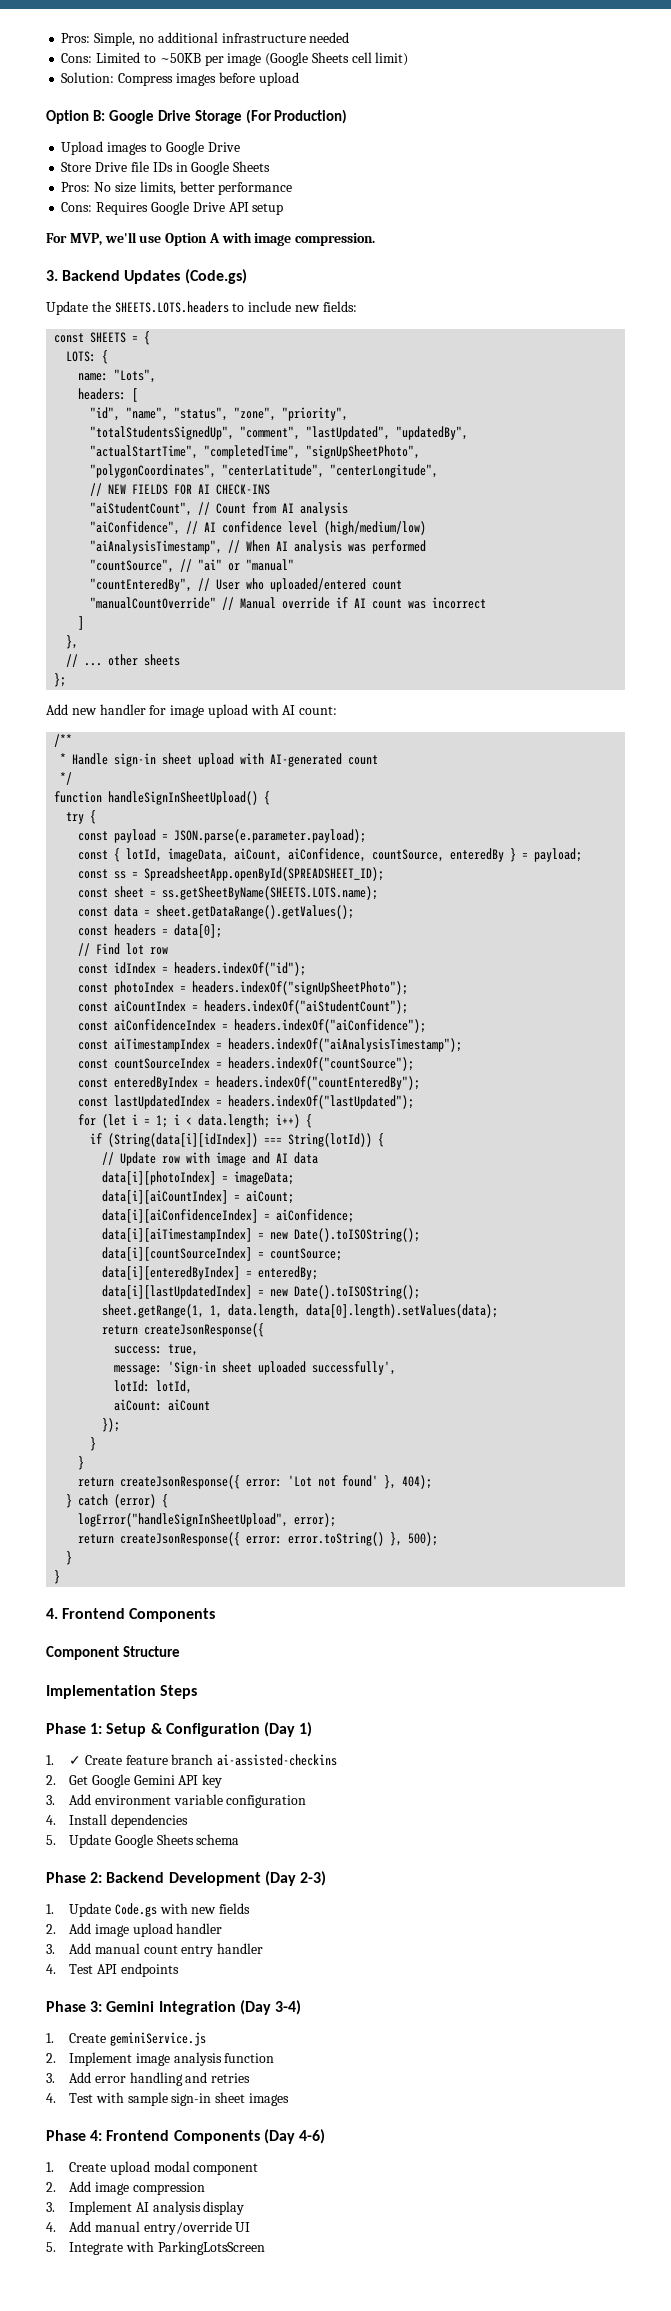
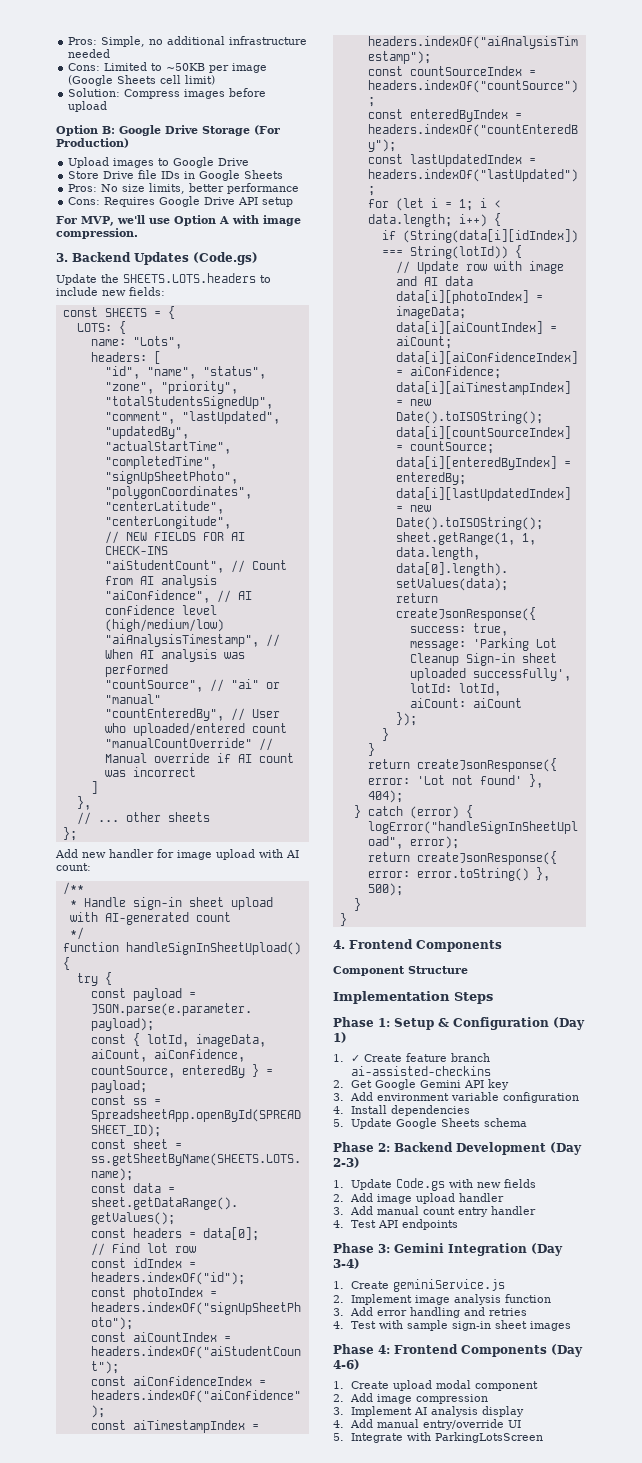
- message: 'Sign-in sheet uploaded successfully',
+ message: 'Parking Lot Cleanup Sign-in sheet uploaded successfully',

